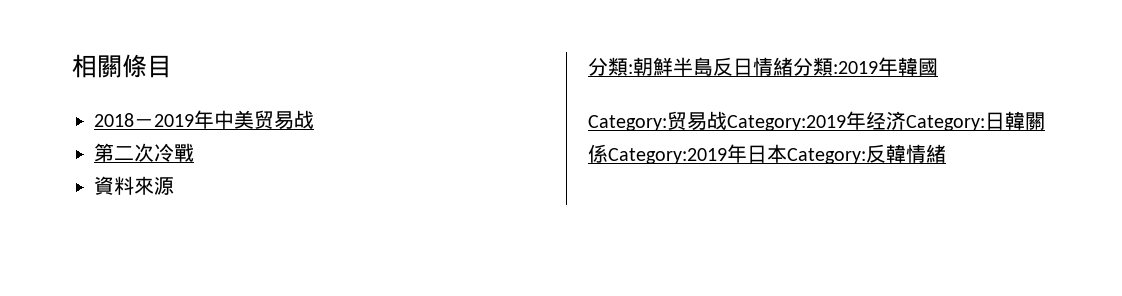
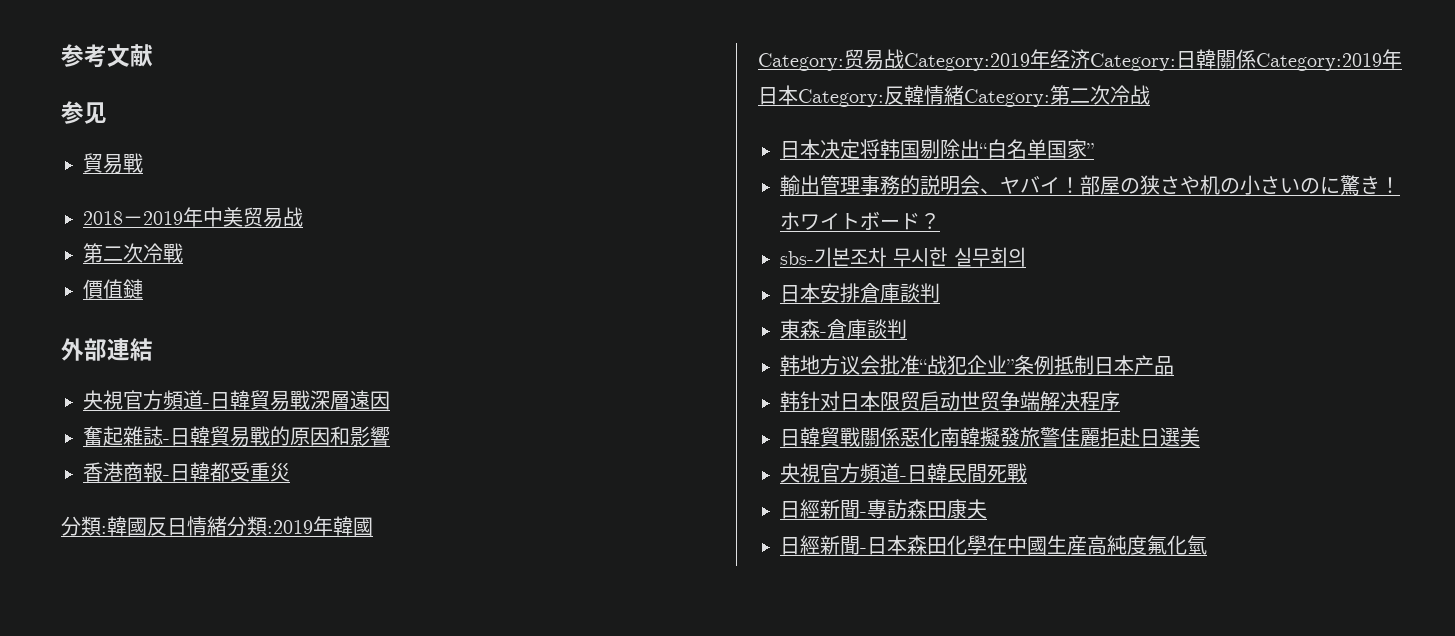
- 相關條目
+ 参考文献
+ 参见
+ 貿易戰
- 資料來源
+ 價值鏈
+ 外部連結
+ 央視官方頻道-日韓貿易戰深層遠因
+ 奮起雜誌-日韓貿易戰的原因和影響
+ 香港商報-日韓都受重災
- 分類:朝鮮半島反日情緒分類:2019年韓國
+ 分類:韓國反日情緒分類:2019年韓國
- Category:贸易战Category:2019年经济Category:日韓關係Category:2019年日本Category:反韓情緒
+ Category:贸易战Category:2019年经济Category:日韓關係Category:2019年日本Category:反韓情緒Category:第二次冷战
+ 日本决定将韩国剔除出“白名单国家”
+ 輸出管理事務的説明会、ヤバイ！部屋の狭さや机の小さいのに驚き！ホワイトボード？
+ sbs-기본조차 무시한 실무회의
+ 日本安排倉庫談判
+ 東森-倉庫談判
+ 韩地方议会批准“战犯企业”条例抵制日本产品
+ 韩针对日本限贸启动世贸争端解决程序
+ 日韓貿戰關係惡化南韓擬發旅警佳麗拒赴日選美
+ 央視官方頻道-日韓民間死戰
+ 日經新聞-專訪森田康夫
+ 日經新聞-日本森田化學在中國生産高純度氟化氫

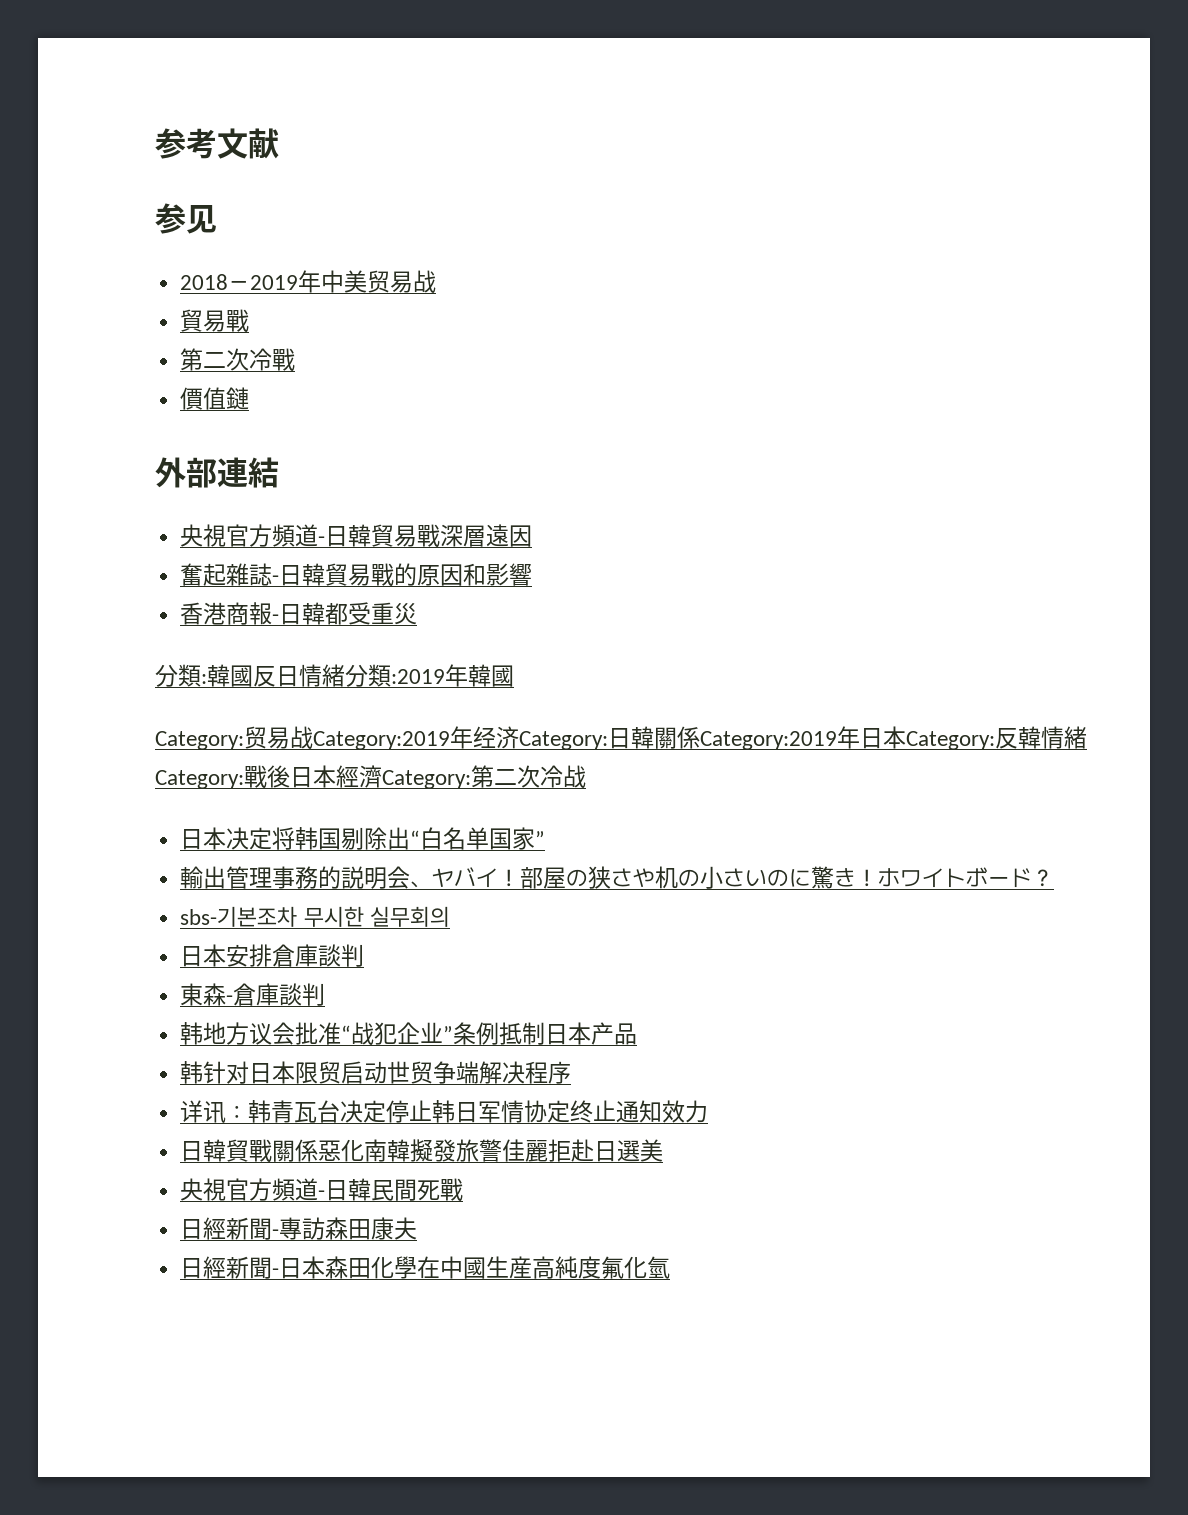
  参见
- 貿易戰
  2018－2019年中美贸易战
+ 貿易戰
- Category:贸易战Category:2019年经济Category:日韓關係Category:2019年日本Category:反韓情緒Category:第二次冷战
+ Category:贸易战Category:2019年经济Category:日韓關係Category:2019年日本Category:反韓情緒Category:戰後日本經濟Category:第二次冷战
+ 详讯：韩青瓦台决定停止韩日军情协定终止通知效力

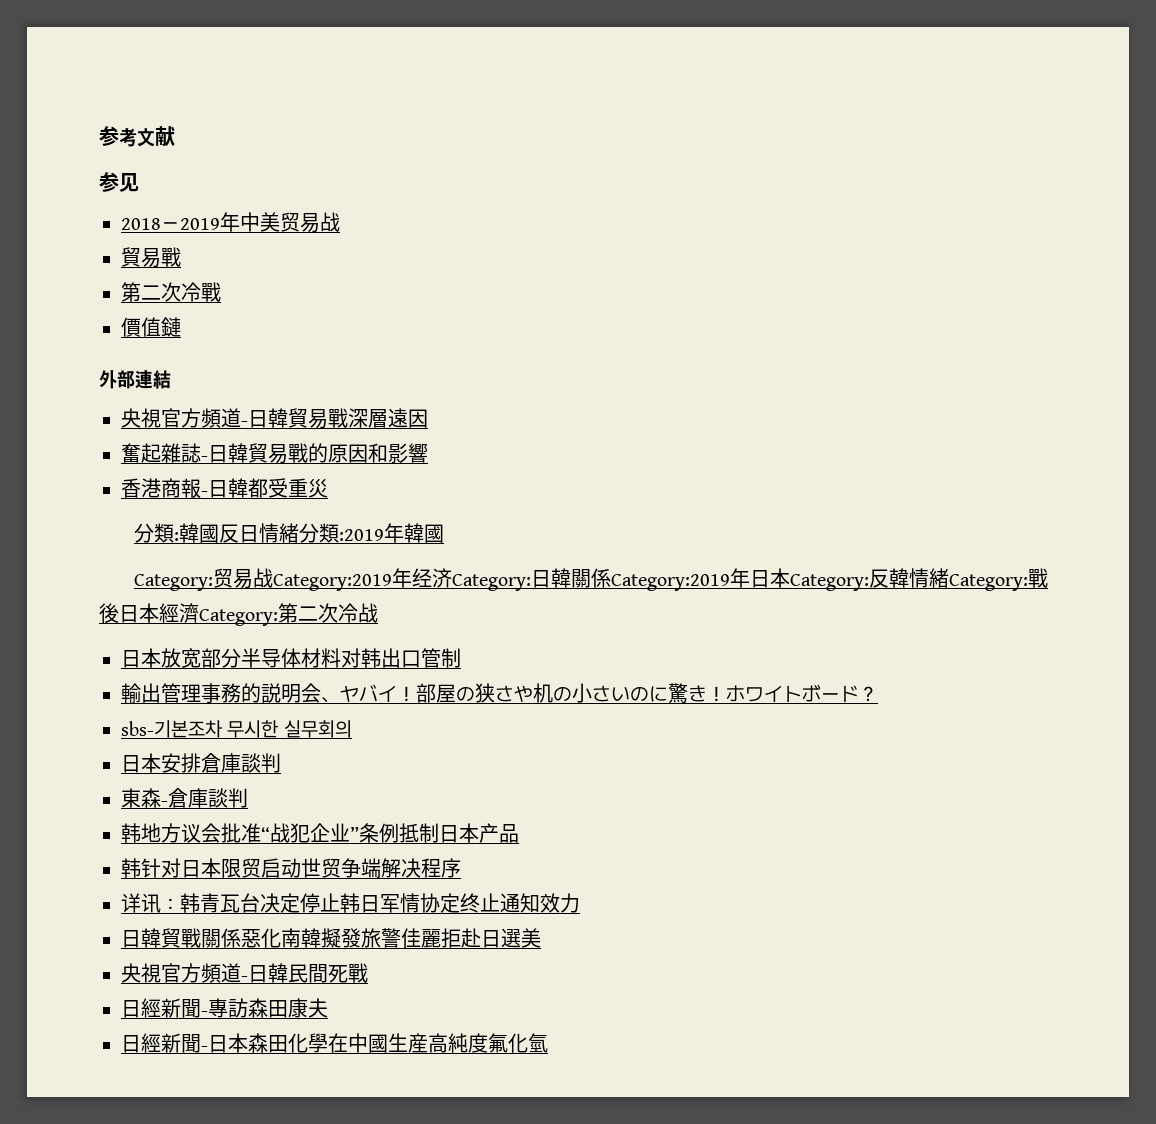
- 日本决定将韩国剔除出“白名单国家”
+ 日本放宽部分半导体材料对韩出口管制

